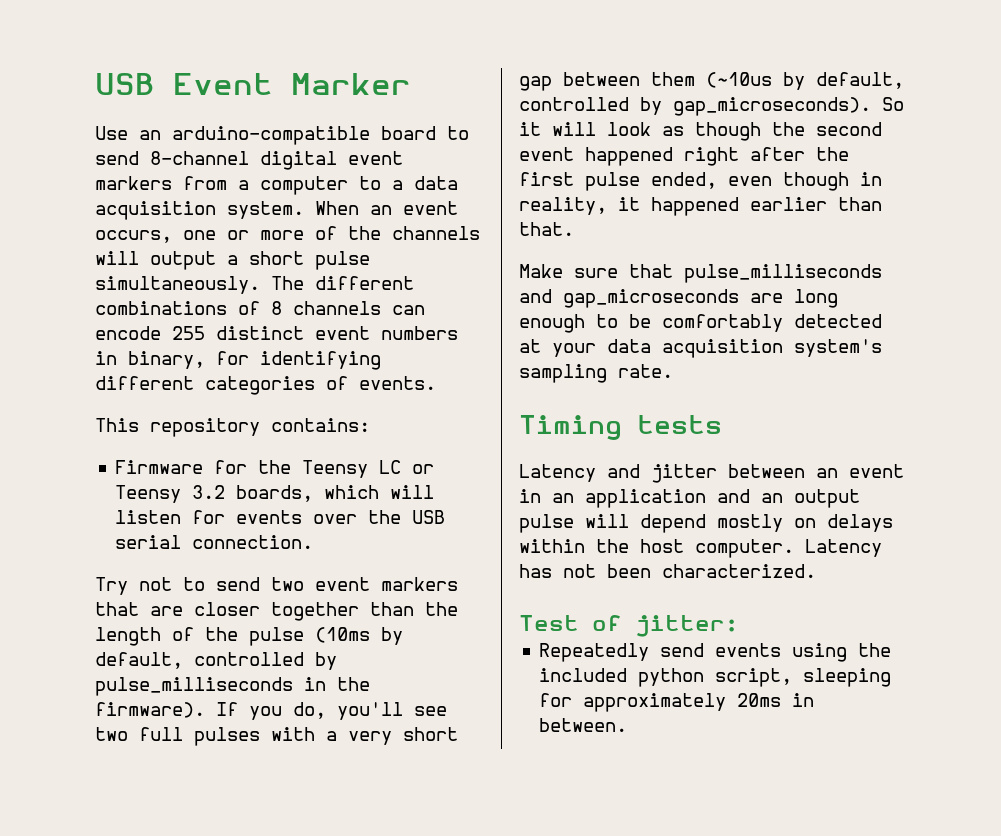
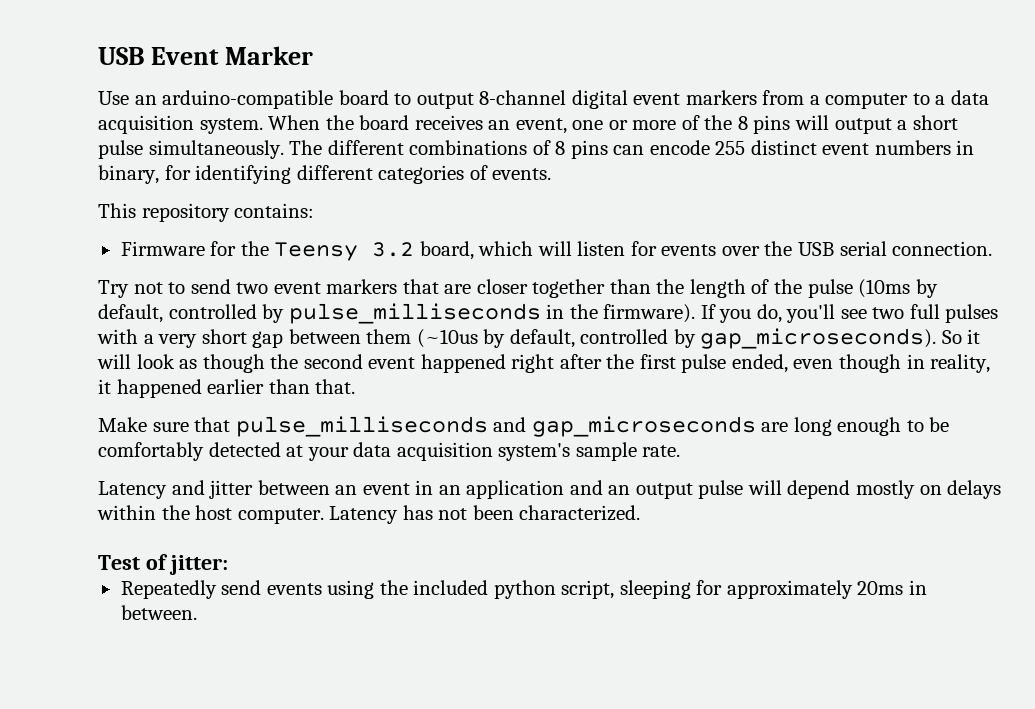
- Use an arduino-compatible board to send 8-channel digital event markers from a computer to a data acquisition system.
+ Use an arduino-compatible board to output 8-channel digital event markers from a computer to a data acquisition system.
- When an event occurs, one or more of the channels will output a short pulse simultaneously.
+ When the board receives an event, one or more of the 8 pins will output a short pulse simultaneously.
- The different combinations of 8 channels can encode 255 distinct event numbers in binary, for identifying different categories of events.
+ The different combinations of 8 pins can encode 255 distinct event numbers in binary, for identifying different categories of events.
- Firmware for the Teensy LC or Teensy 3.2 boards, which will listen for events over the USB serial connection.
+ Firmware for the Teensy 3.2 board, which will listen for events over the USB serial connection.
- Make sure that pulse_milliseconds and gap_microseconds are long enough to be comfortably detected at your data acquisition system's sampling rate.
+ Make sure that pulse_milliseconds and gap_microseconds are long enough to be comfortably detected at your data acquisition system's sample rate.
- Timing tests

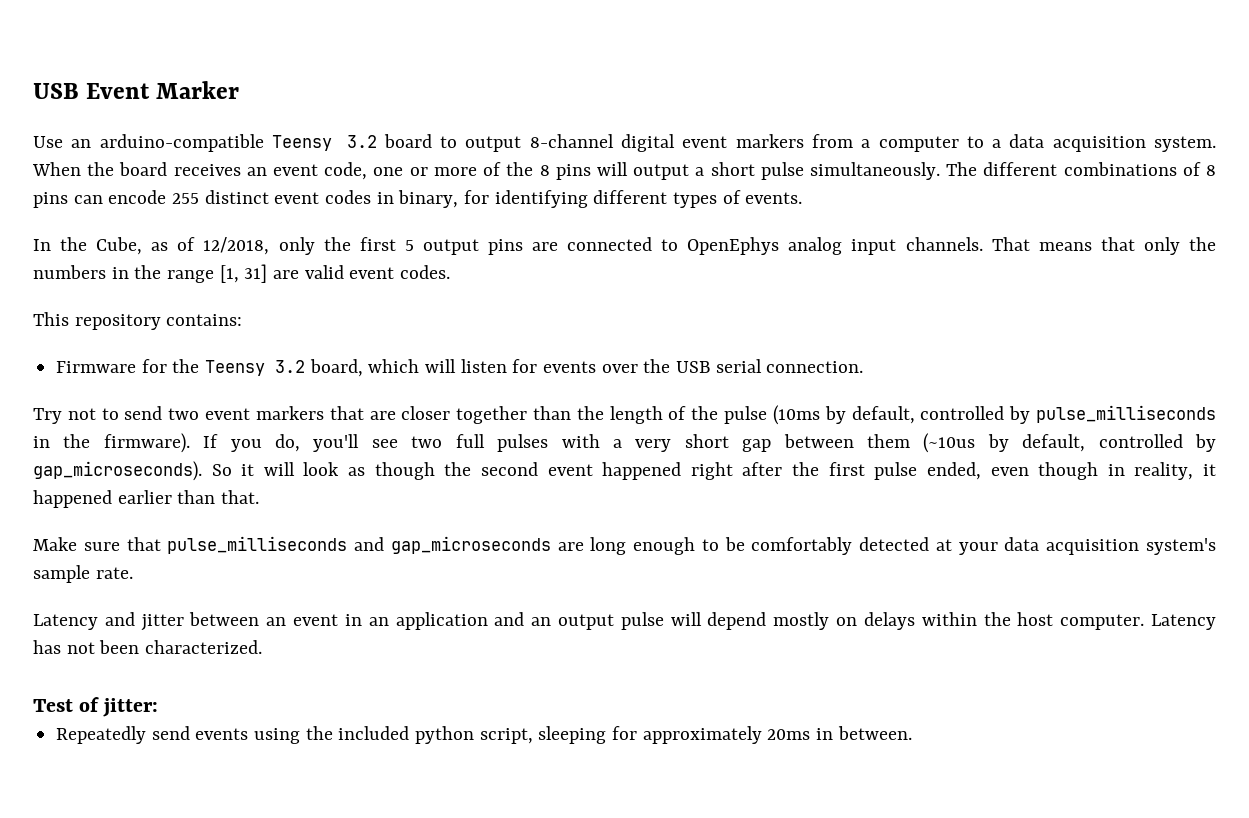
- Use an arduino-compatible board to output 8-channel digital event markers from a computer to a data acquisition system.
+ Use an arduino-compatible Teensy 3.2 board to output 8-channel digital event markers from a computer to a data acquisition system.
- When the board receives an event, one or more of the 8 pins will output a short pulse simultaneously.
+ When the board receives an event code, one or more of the 8 pins will output a short pulse simultaneously.
- The different combinations of 8 pins can encode 255 distinct event numbers in binary, for identifying different categories of events.
+ The different combinations of 8 pins can encode 255 distinct event codes in binary, for identifying different types of events.
+ In the Cube, as of 12/2018, only the first 5 output pins are connected to OpenEphys analog input channels. That means that only the numbers in the range [1, 31] are valid event codes.

